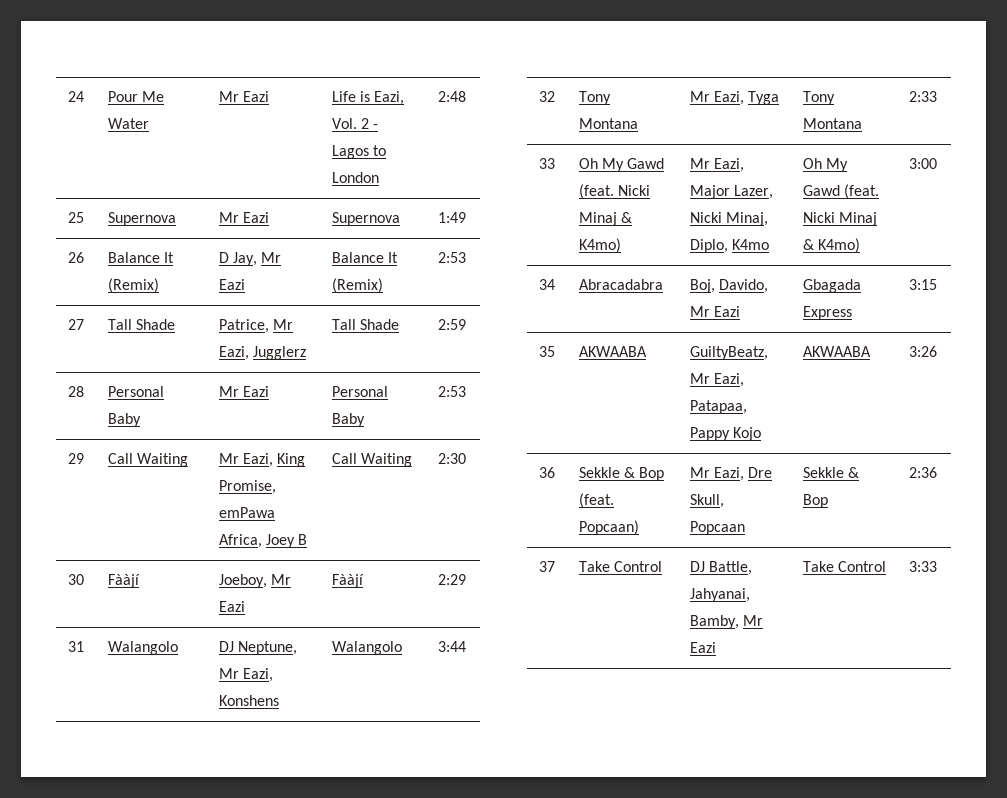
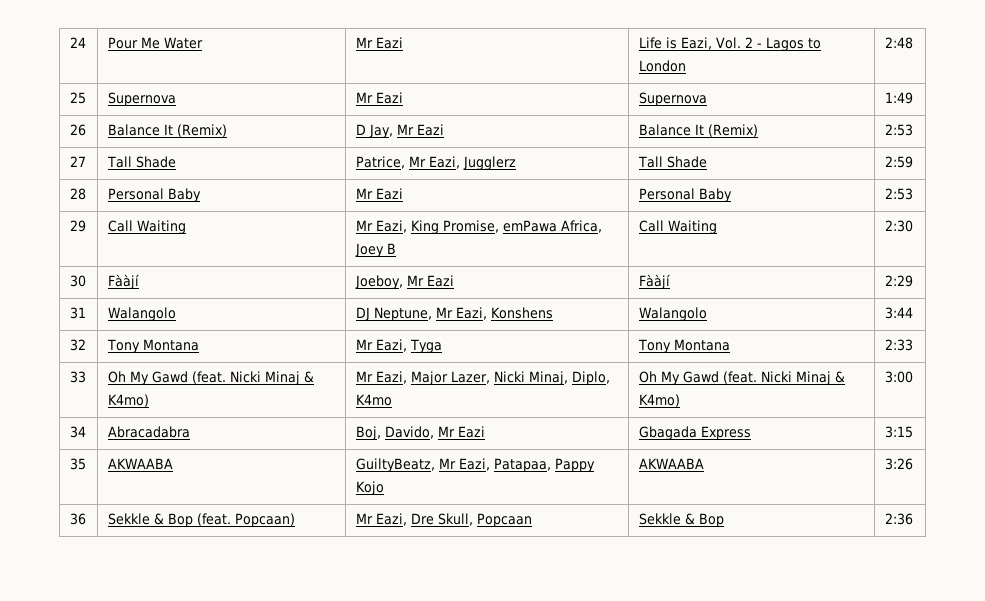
- 37 | Take Control | DJ Battle, Jahyanai, Bamby, Mr Eazi | Take Control | 3:33

